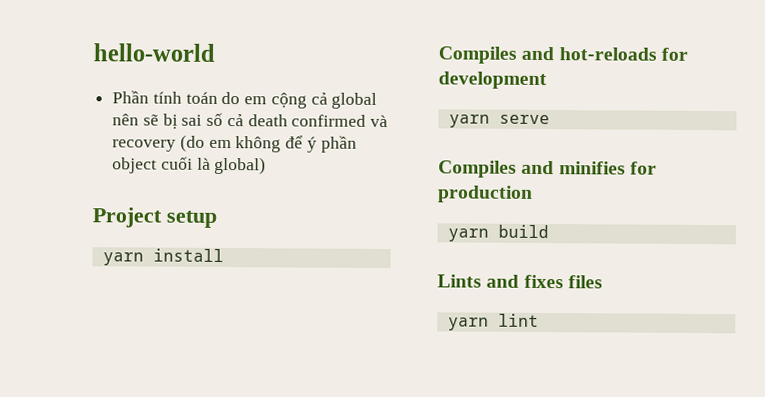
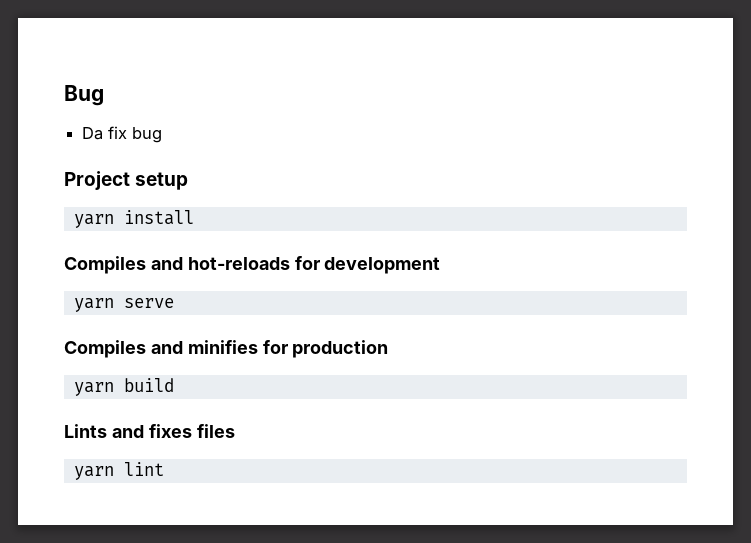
- hello-world
- Phần tính toán do em cộng cả global nên sẽ bị sai số cả death confirmed và recovery (do em không để ý phần object cuối là global)
+ Bug
+ Da fix bug

